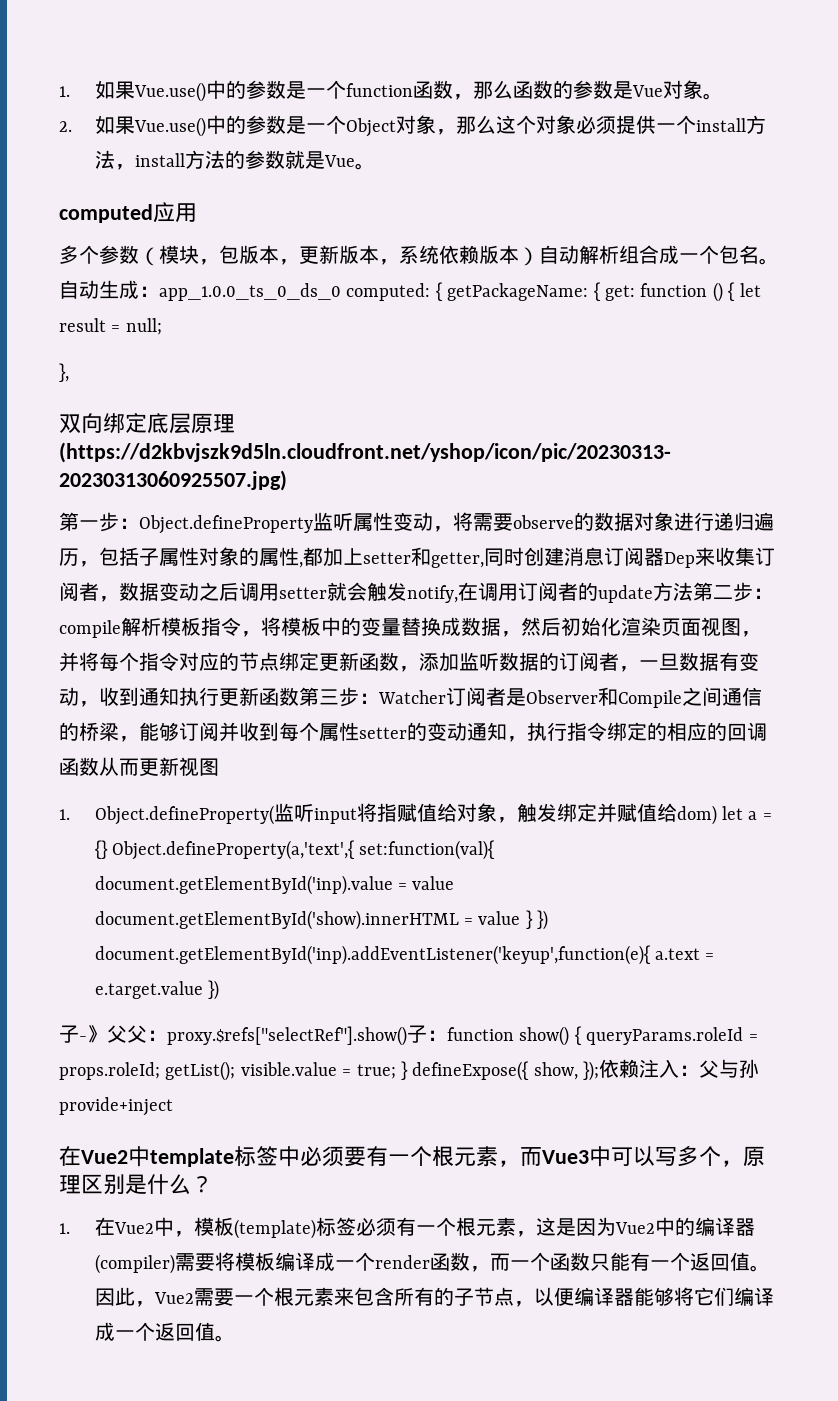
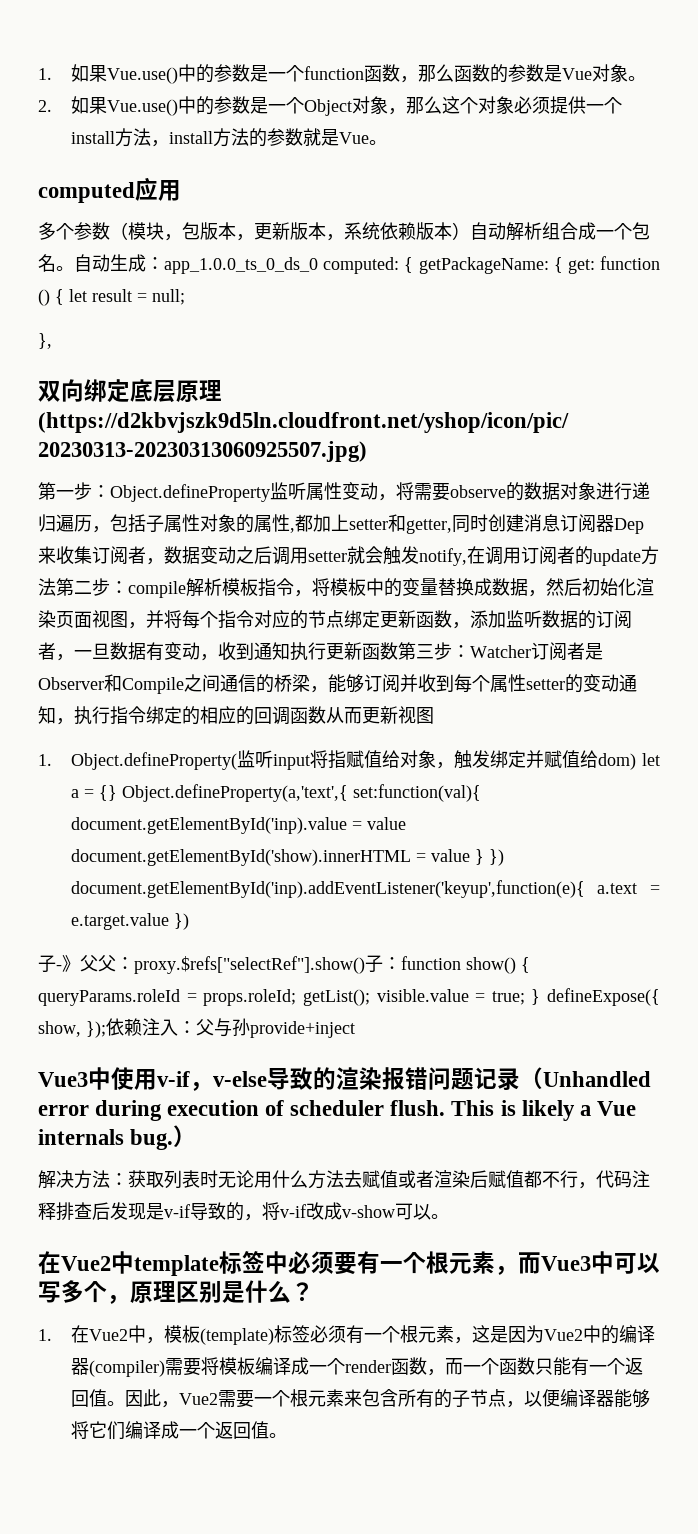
+ Vue3中使用v-if，v-else导致的渲染报错问题记录（Unhandled error during execution of scheduler flush. This is likely a Vue internals bug.）
+ 解决方法：获取列表时无论用什么方法去赋值或者渲染后赋值都不行，代码注释排查后发现是v-if导致的，将v-if改成v-show可以。

